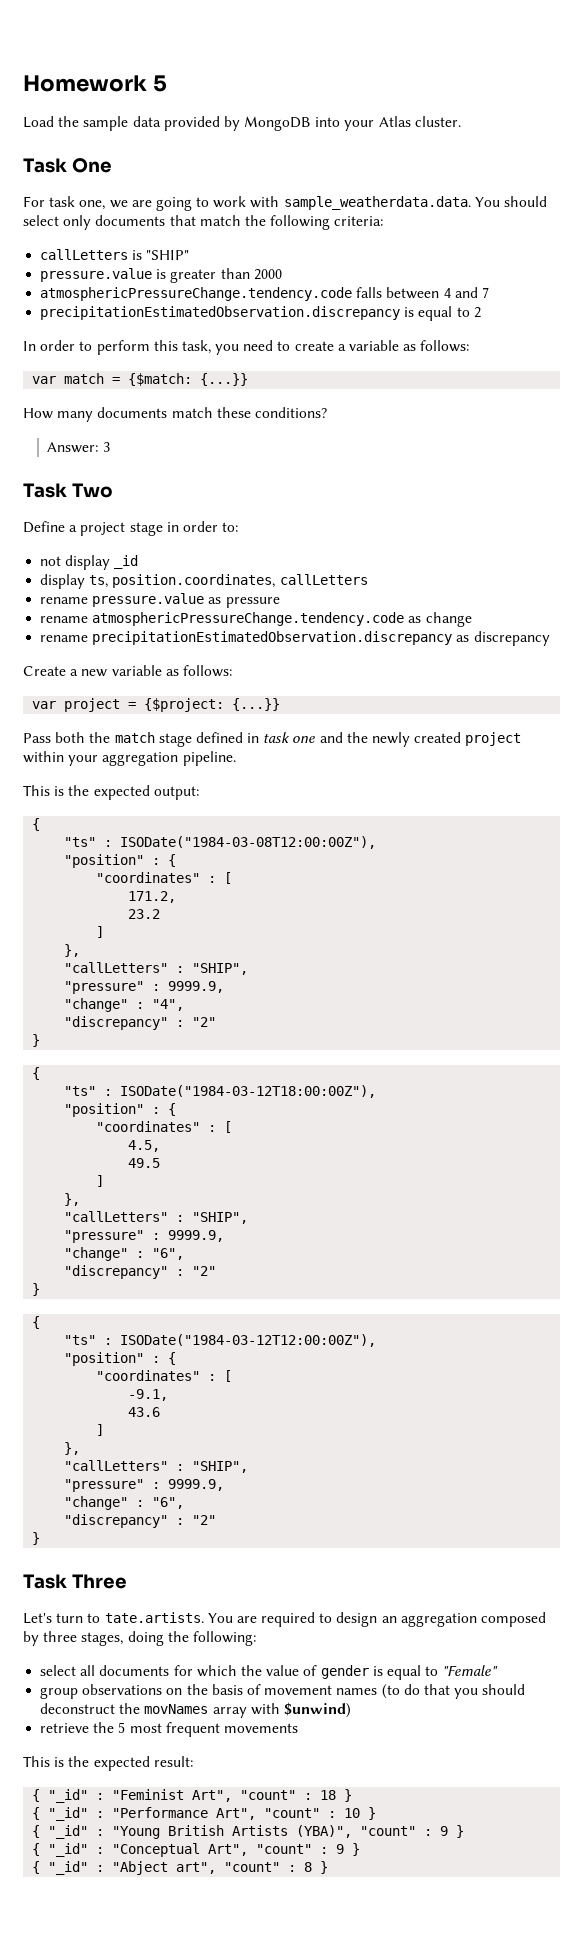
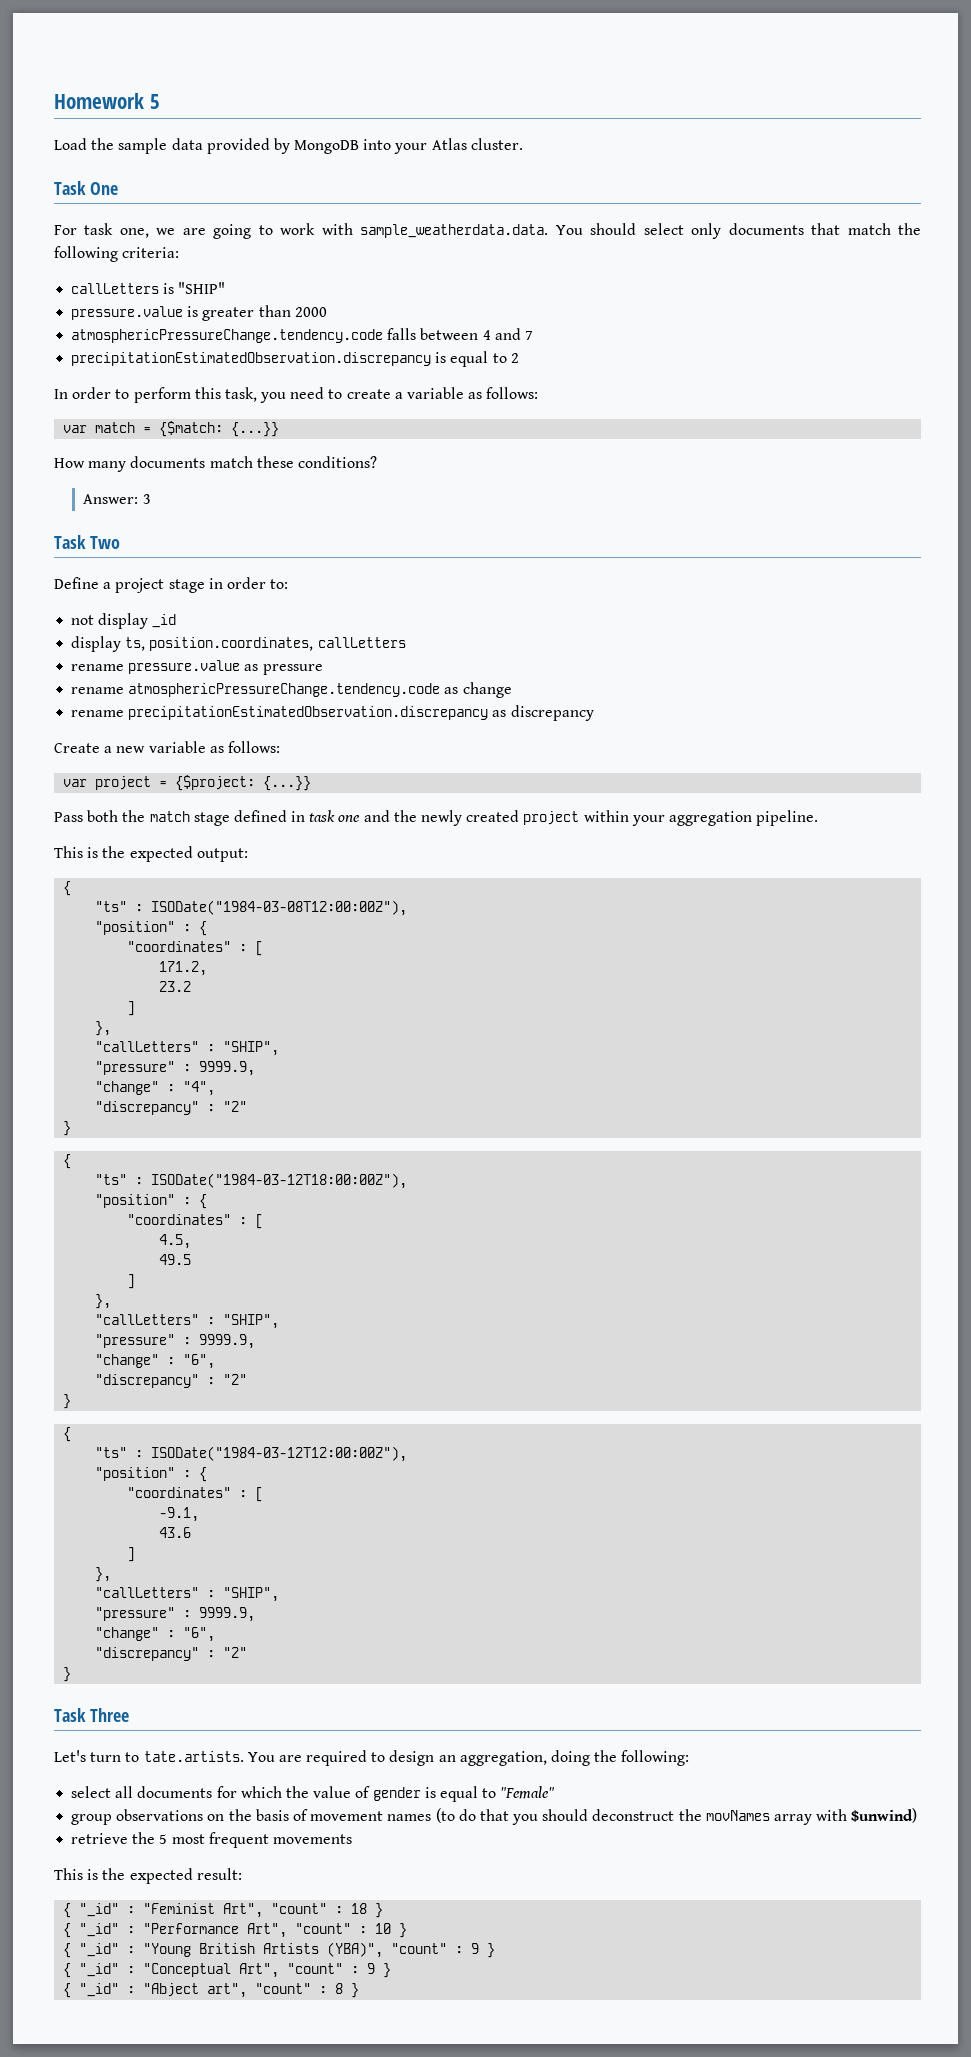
- Let's turn to tate.artists. You are required to design an aggregation composed by three stages, doing the following:
+ Let's turn to tate.artists. You are required to design an aggregation, doing the following:

